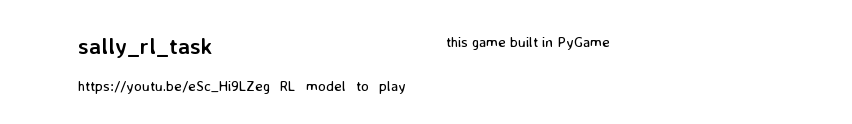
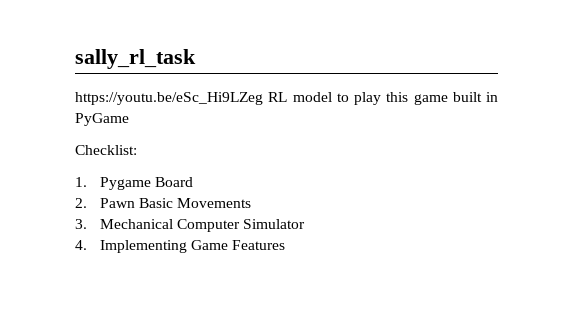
+ Checklist:
+ 1. Pygame Board
+ 2. Pawn Basic Movements
+ 3. Mechanical Computer Simulator
+ 4. Implementing Game Features

